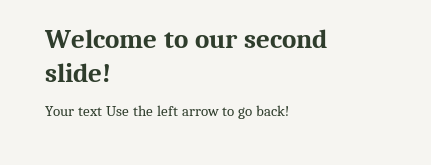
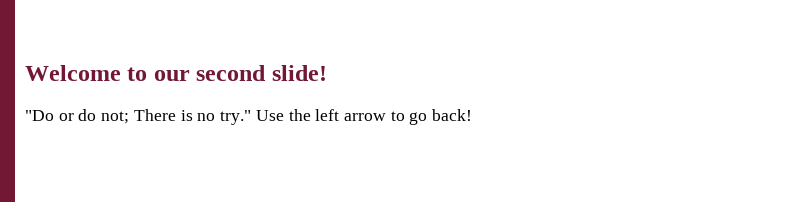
- Your text Use the left arrow to go back!
+ "Do or do not; There is no try." Use the left arrow to go back!

